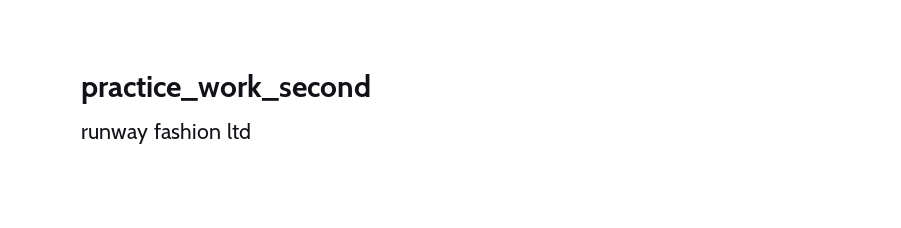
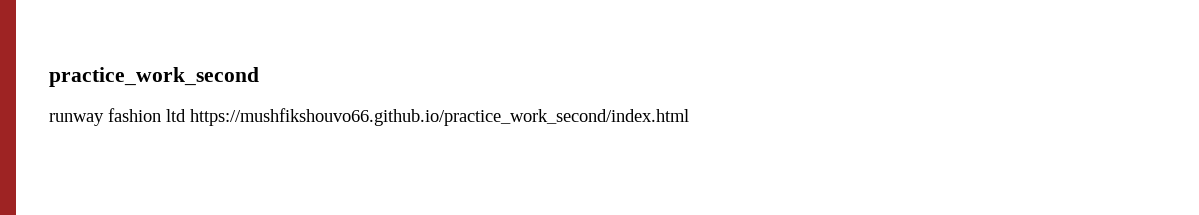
- runway fashion ltd
+ runway fashion ltd https://mushfikshouvo66.github.io/practice_work_second/index.html

